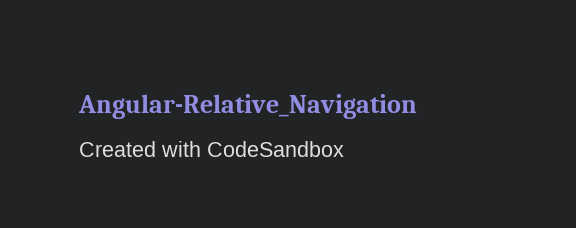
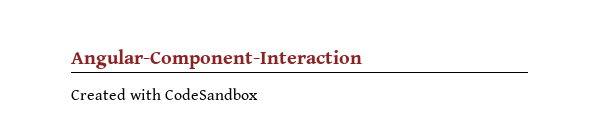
- Angular-Relative_Navigation
+ Angular-Component-Interaction

